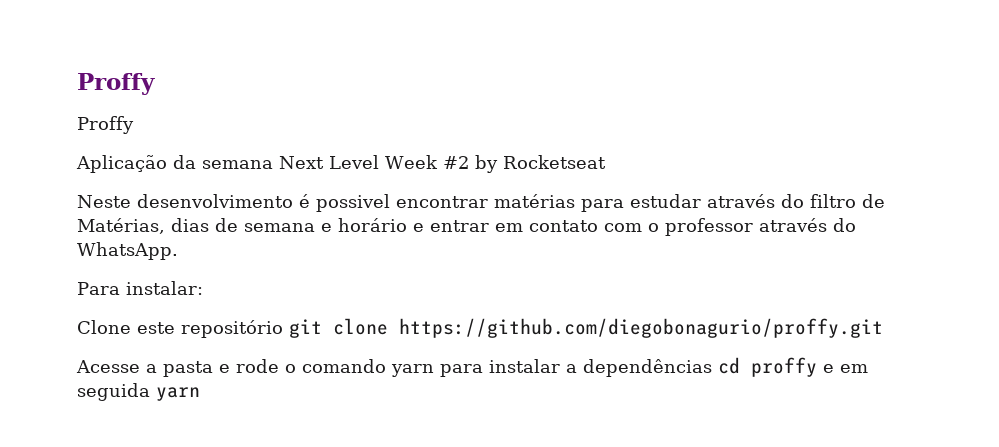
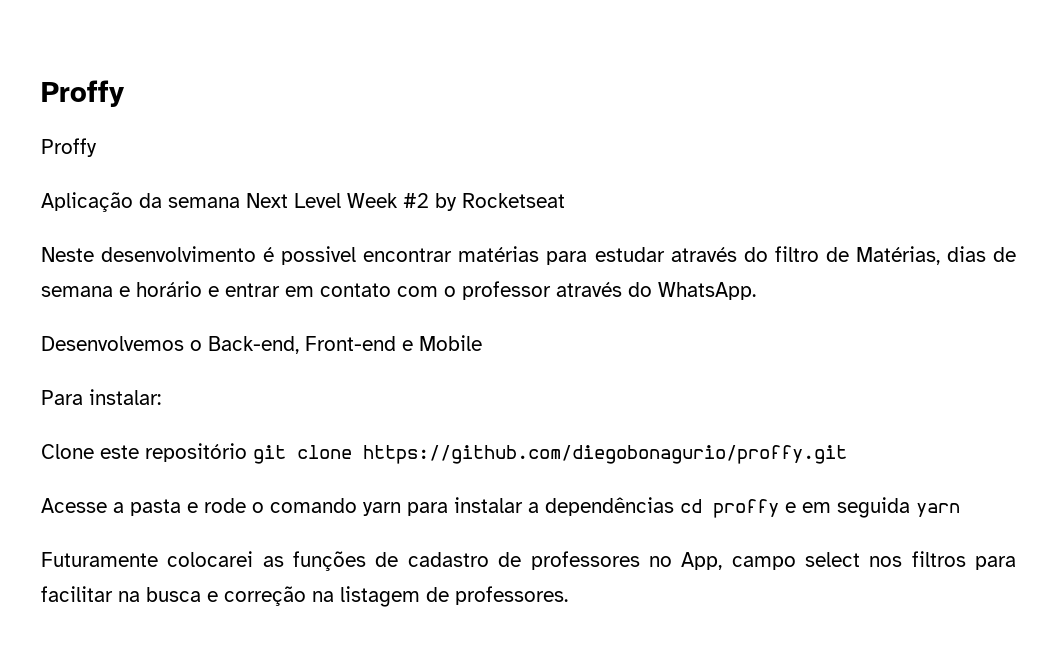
+ Desenvolvemos o Back-end, Front-end e Mobile
+ Futuramente colocarei as funções de cadastro de professores no App, campo select nos filtros para facilitar na busca e correção na listagem de professores.

